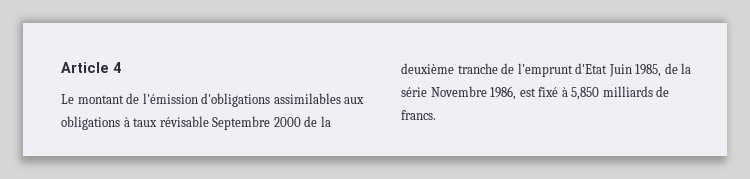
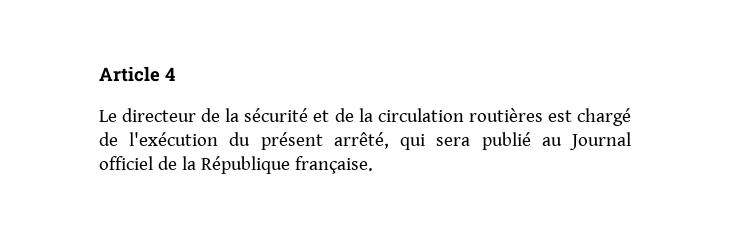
- Le montant de l'émission d'obligations assimilables aux obligations à taux révisable Septembre 2000 de la deuxième tranche de l'emprunt d'Etat Juin 1985, de la série Novembre 1986, est fixé à 5,850 milliards de francs.
+ Le directeur de la sécurité et de la circulation routières est chargé de l'exécution du présent arrêté, qui sera publié au Journal officiel de la République française.

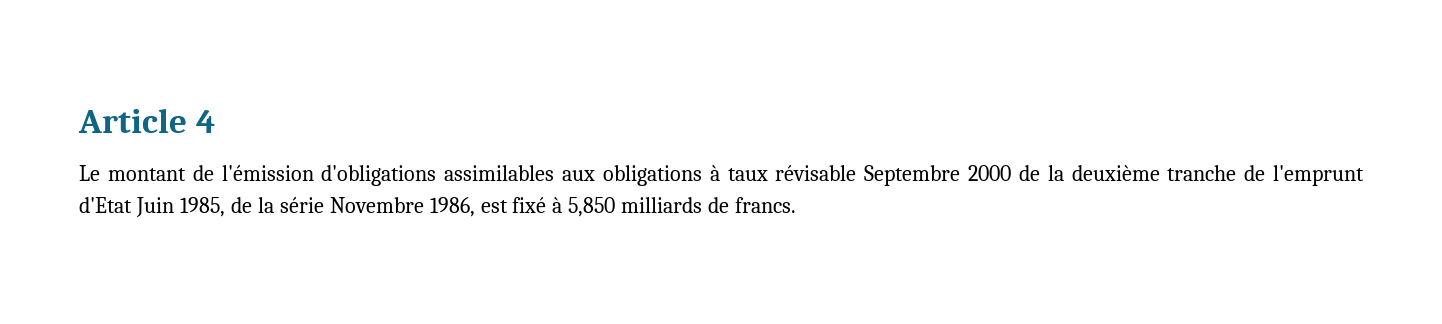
- Le directeur de la sécurité et de la circulation routières est chargé de l'exécution du présent arrêté, qui sera publié au Journal officiel de la République française.
+ Le montant de l'émission d'obligations assimilables aux obligations à taux révisable Septembre 2000 de la deuxième tranche de l'emprunt d'Etat Juin 1985, de la série Novembre 1986, est fixé à 5,850 milliards de francs.

